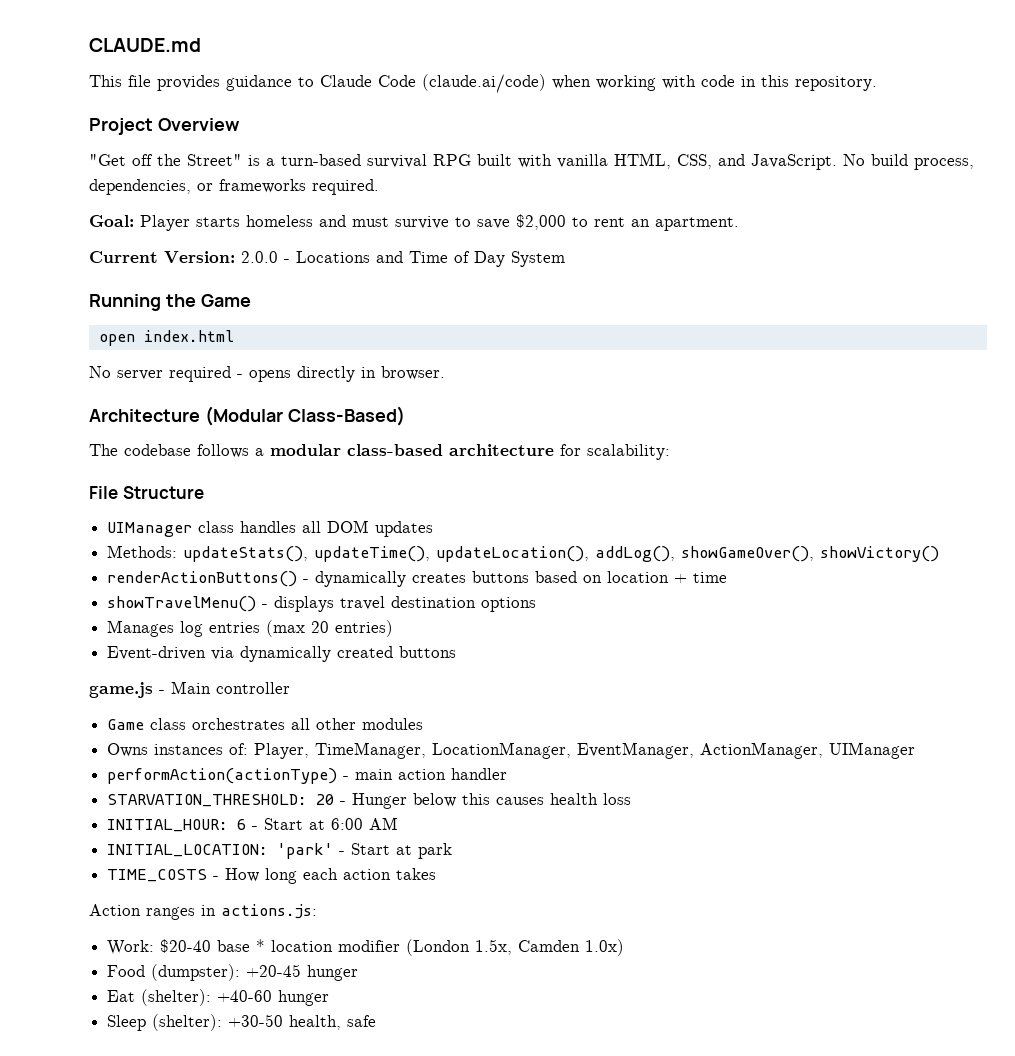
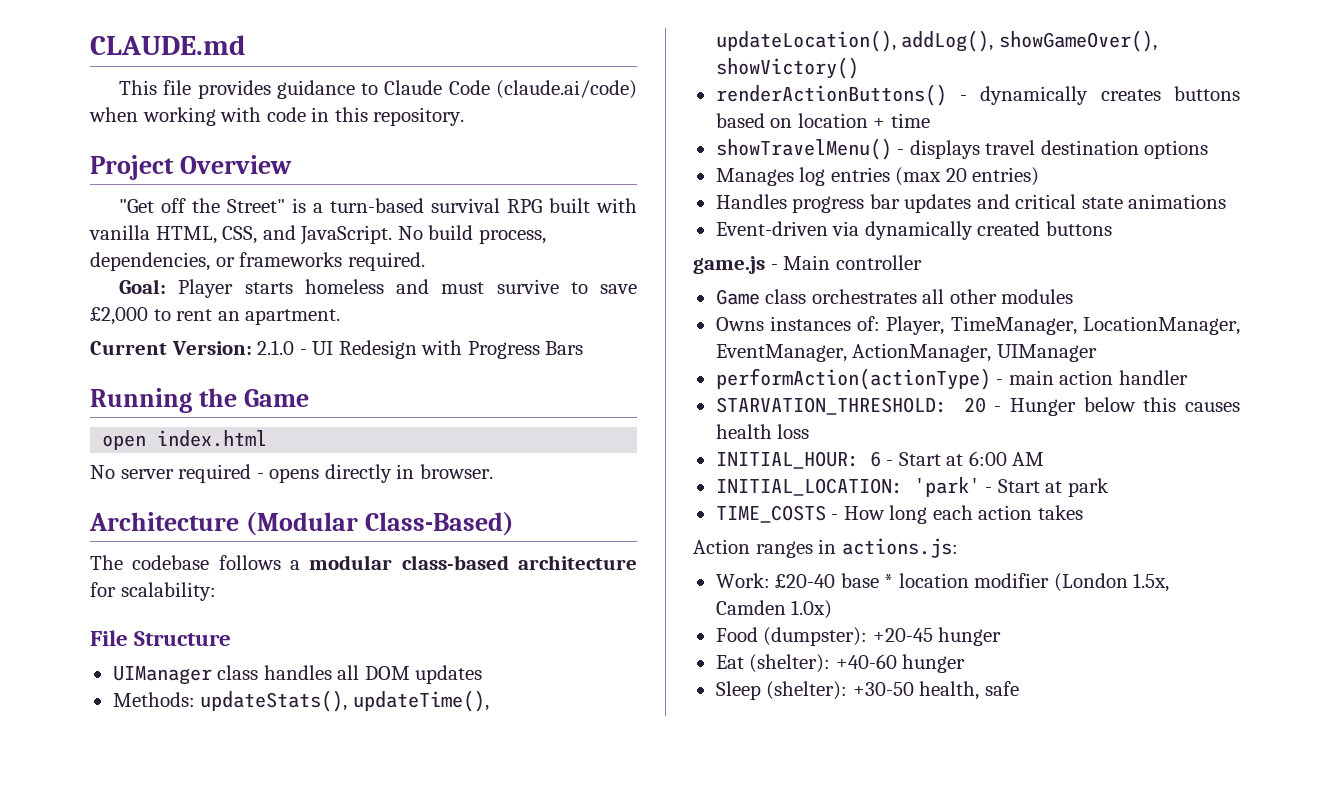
- Goal: Player starts homeless and must survive to save $2,000 to rent an apartment.
+ Goal: Player starts homeless and must survive to save £2,000 to rent an apartment.
- Current Version: 2.0.0 - Locations and Time of Day System
+ Current Version: 2.1.0 - UI Redesign with Progress Bars
+ Handles progress bar updates and critical state animations
- Work: $20-40 base * location modifier (London 1.5x, Camden 1.0x)
+ Work: £20-40 base * location modifier (London 1.5x, Camden 1.0x)

